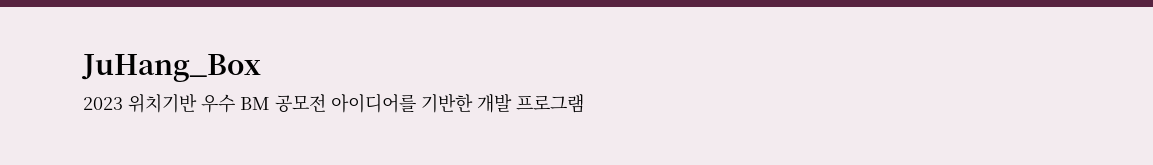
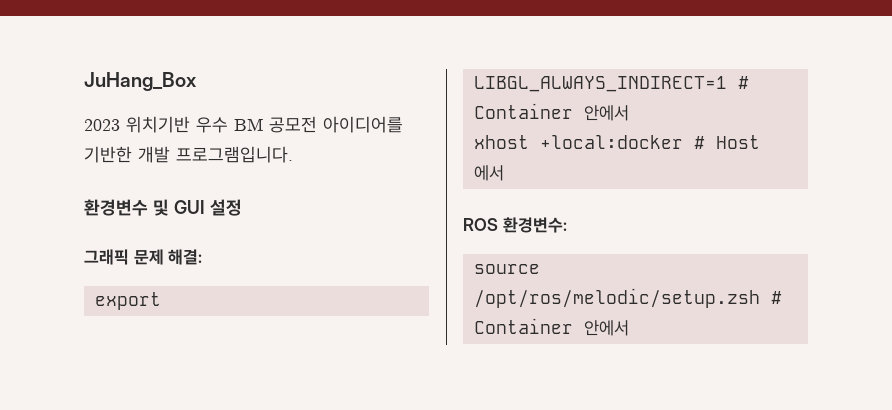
- 2023 위치기반 우수 BM 공모전 아이디어를 기반한 개발 프로그램
+ 2023 위치기반 우수 BM 공모전 아이디어를 기반한 개발 프로그램입니다.
+ 환경변수 및 GUI 설정
+ 그래픽 문제 해결:
+ export LIBGL_ALWAYS_INDIRECT=1 # Container 안에서
+ xhost +local:docker # Host 에서
+ ROS 환경변수:
+ source /opt/ros/melodic/setup.zsh # Container 안에서

